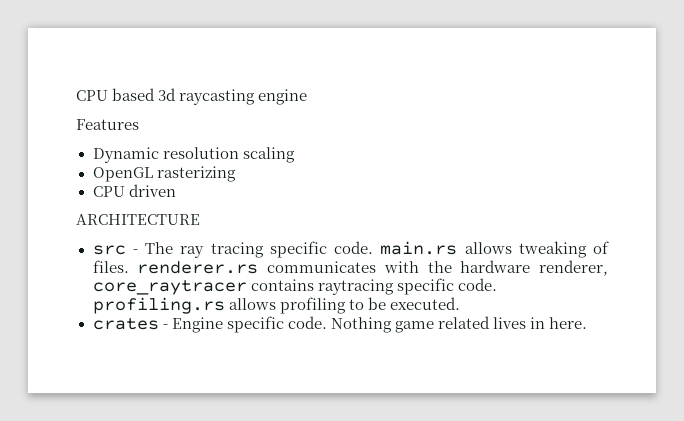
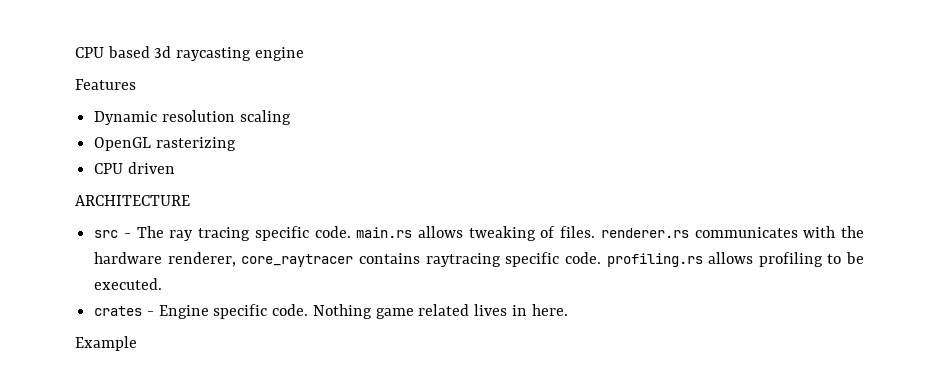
+ Example

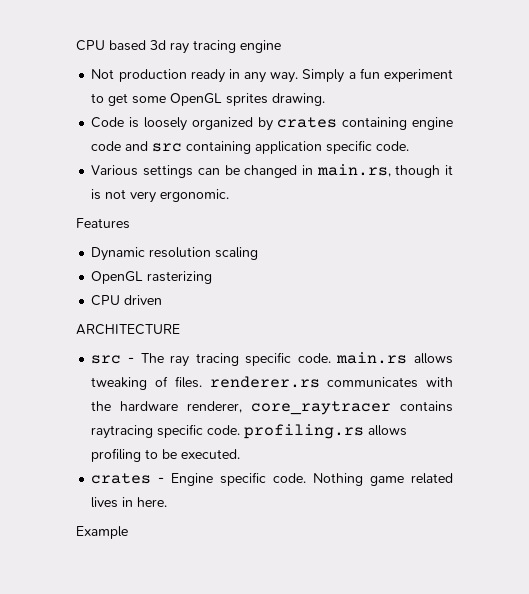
- CPU based 3d raycasting engine
+ CPU based 3d ray tracing engine
+ Not production ready in any way. Simply a fun experiment to get some OpenGL sprites drawing.
+ Code is loosely organized by crates containing engine code and src containing application specific code.
+ Various settings can be changed in main.rs, though it is not very ergonomic.

